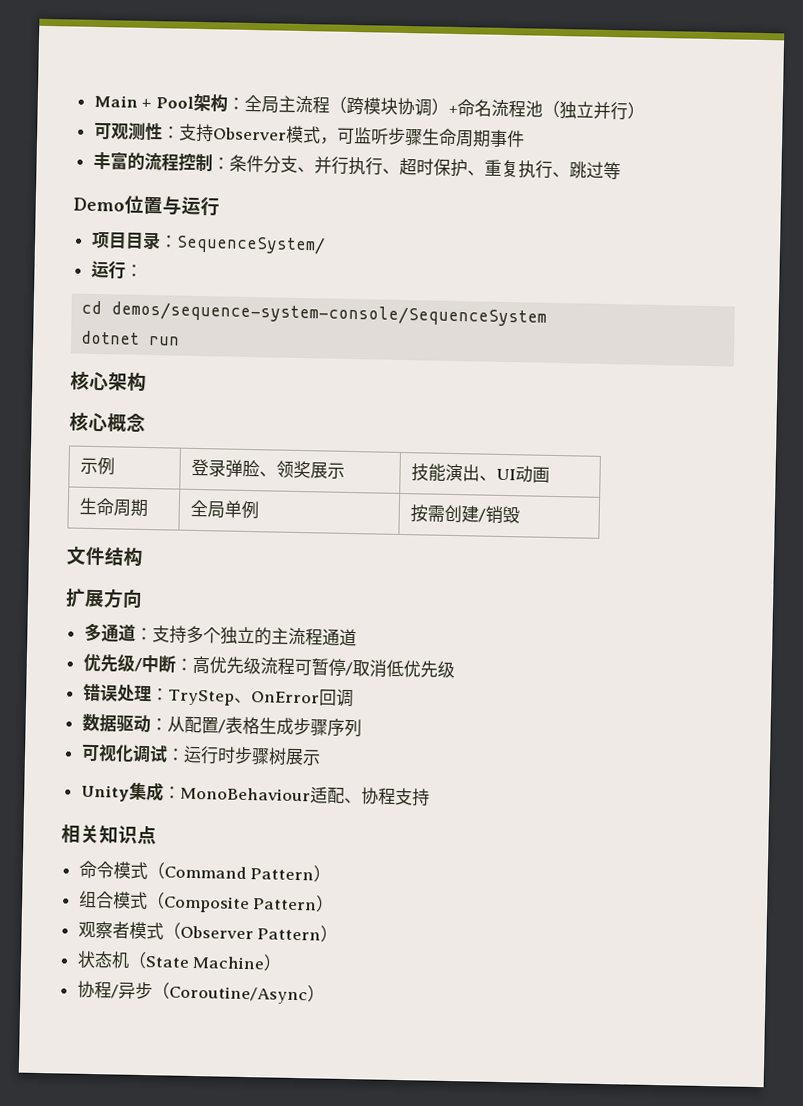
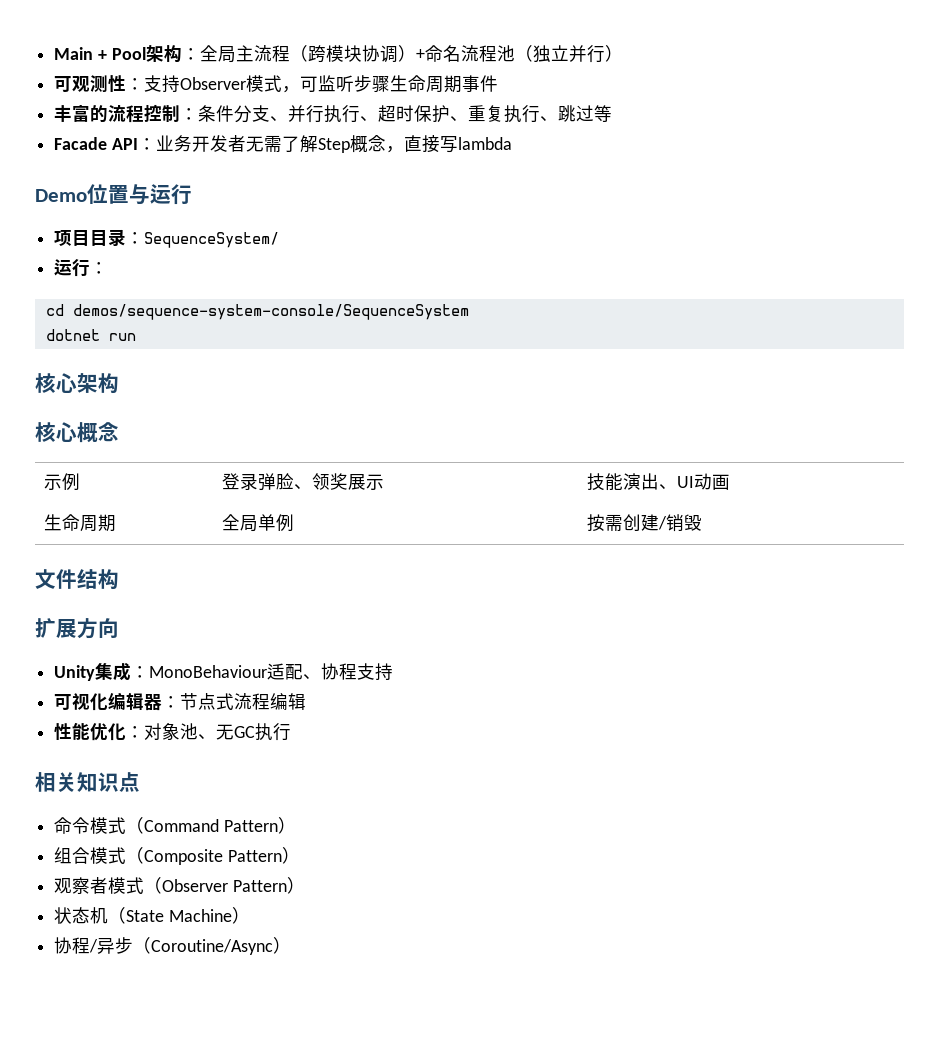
+ Facade API：业务开发者无需了解Step概念，直接写lambda
- 多通道：支持多个独立的主流程通道
- 优先级/中断：高优先级流程可暂停/取消低优先级
- 错误处理：TryStep、OnError回调
- 数据驱动：从配置/表格生成步骤序列
- 可视化调试：运行时步骤树展示
+ 可视化编辑器：节点式流程编辑
+ 性能优化：对象池、无GC执行

